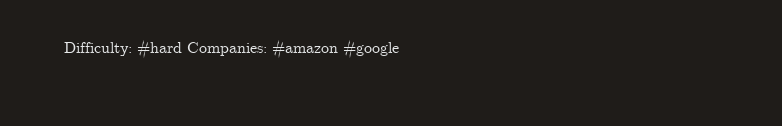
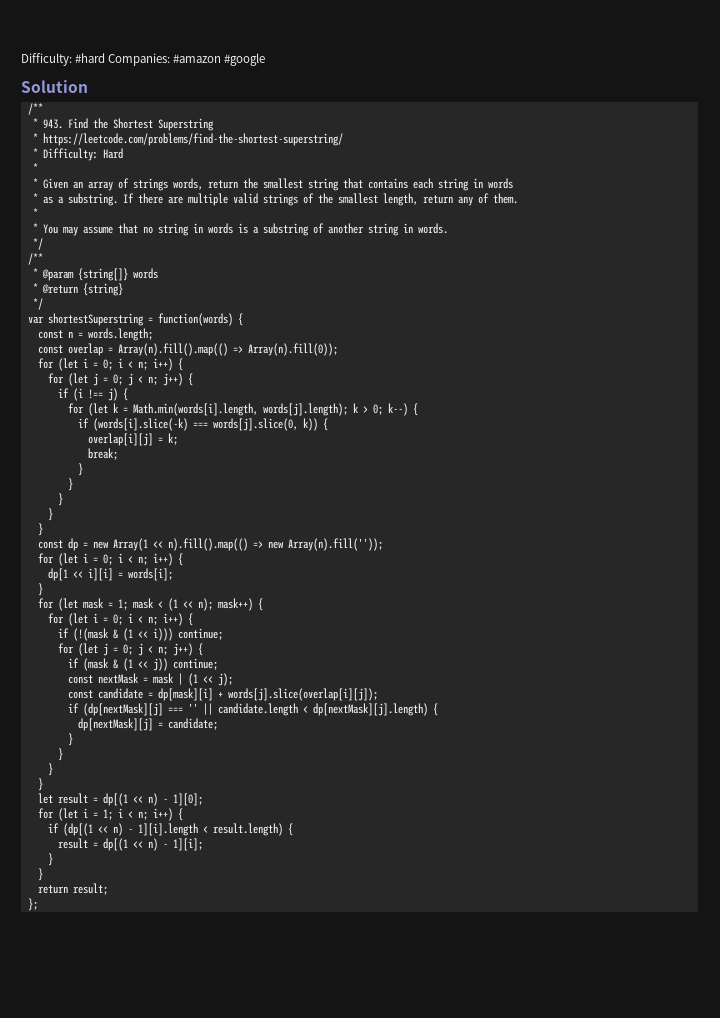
+ Solution
+ /**
+ * 943. Find the Shortest Superstring
+ * https://leetcode.com/problems/find-the-shortest-superstring/
+ * Difficulty: Hard
+ *
+ * Given an array of strings words, return the smallest string that contains each string in words
+ * as a substring. If there are multiple valid strings of the smallest length, return any of them.
+ *
+ * You may assume that no string in words is a substring of another string in words.
+ */
+ /**
+ * @param {string[]} words
+ * @return {string}
+ */
+ var shortestSuperstring = function(words) {
+ const n = words.length;
+ const overlap = Array(n).fill().map(() => Array(n).fill(0));
+ for (let i = 0; i < n; i++) {
+ for (let j = 0; j < n; j++) {
+ if (i !== j) {
+ for (let k = Math.min(words[i].length, words[j].length); k > 0; k--) {
+ if (words[i].slice(-k) === words[j].slice(0, k)) {
+ overlap[i][j] = k;
+ break;
+ }
+ }
+ }
+ }
+ }
+ const dp = new Array(1 << n).fill().map(() => new Array(n).fill(''));
+ for (let i = 0; i < n; i++) {
+ dp[1 << i][i] = words[i];
+ }
+ for (let mask = 1; mask < (1 << n); mask++) {
+ for (let i = 0; i < n; i++) {
+ if (!(mask & (1 << i))) continue;
+ for (let j = 0; j < n; j++) {
+ if (mask & (1 << j)) continue;
+ const nextMask = mask | (1 << j);
+ const candidate = dp[mask][i] + words[j].slice(overlap[i][j]);
+ if (dp[nextMask][j] === '' || candidate.length < dp[nextMask][j].length) {
+ dp[nextMask][j] = candidate;
+ }
+ }
+ }
+ }
+ let result = dp[(1 << n) - 1][0];
+ for (let i = 1; i < n; i++) {
+ if (dp[(1 << n) - 1][i].length < result.length) {
+ result = dp[(1 << n) - 1][i];
+ }
+ }
+ return result;
+ };

